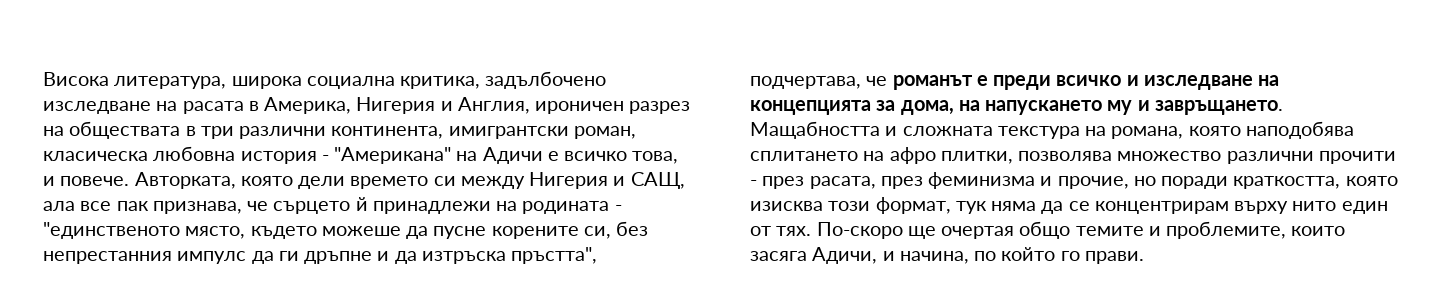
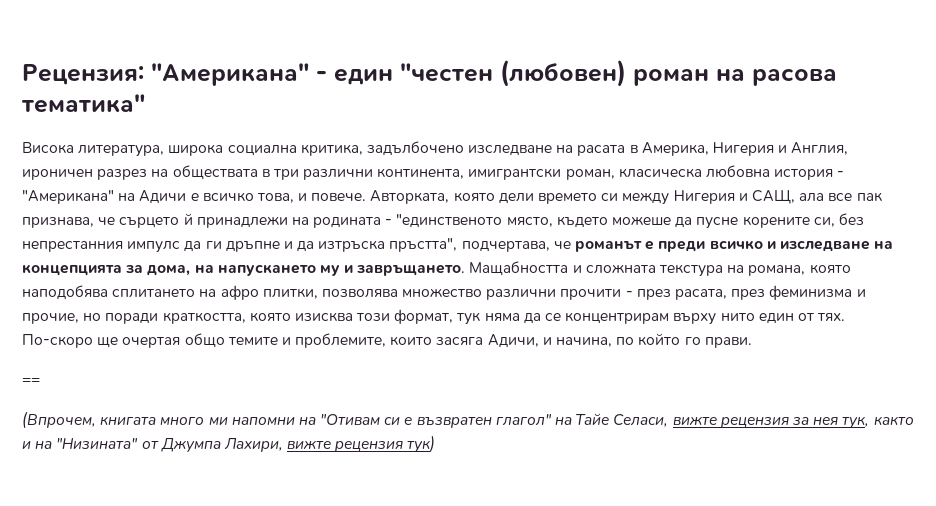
+ Рецензия: "Американа" - един "честен (любовен) роман на расова тематика"
+ ==
+ (Впрочем, книгата много ми напомни на "Отивам си е възвратен глагол" на Тайе Селаси, вижте рецензия за нея тук, както и на "Низината" от Джумпа Лахири, вижте рецензия тук)

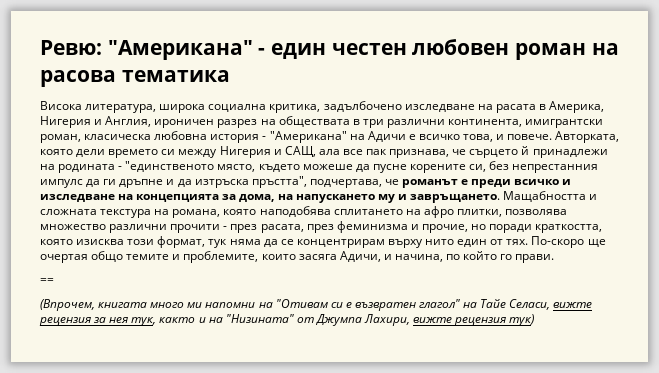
- Рецензия: "Американа" - един "честен (любовен) роман на расова тематика"
+ Ревю: "Американа" - един честен любовен роман на расова тематика

